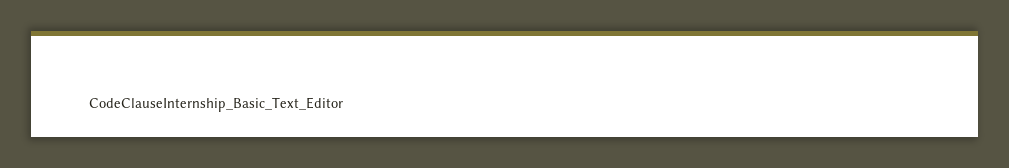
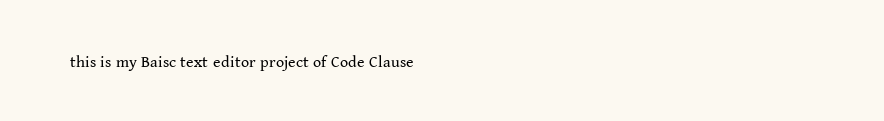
- CodeClauseInternship_Basic_Text_Editor
+ this is my Baisc text editor project of Code Clause

